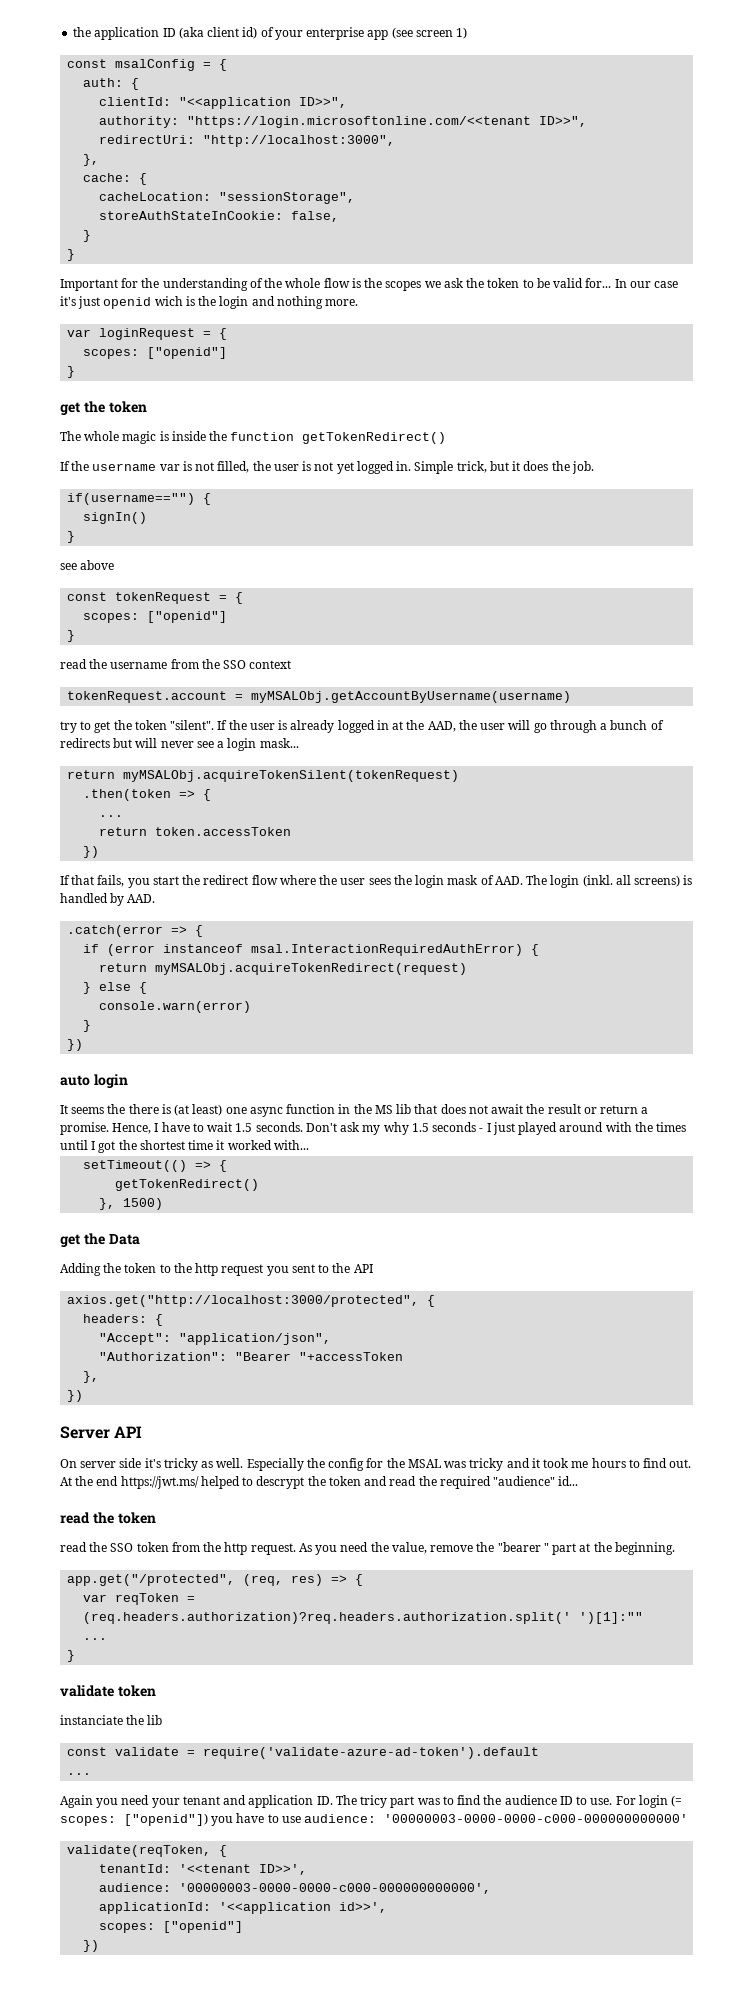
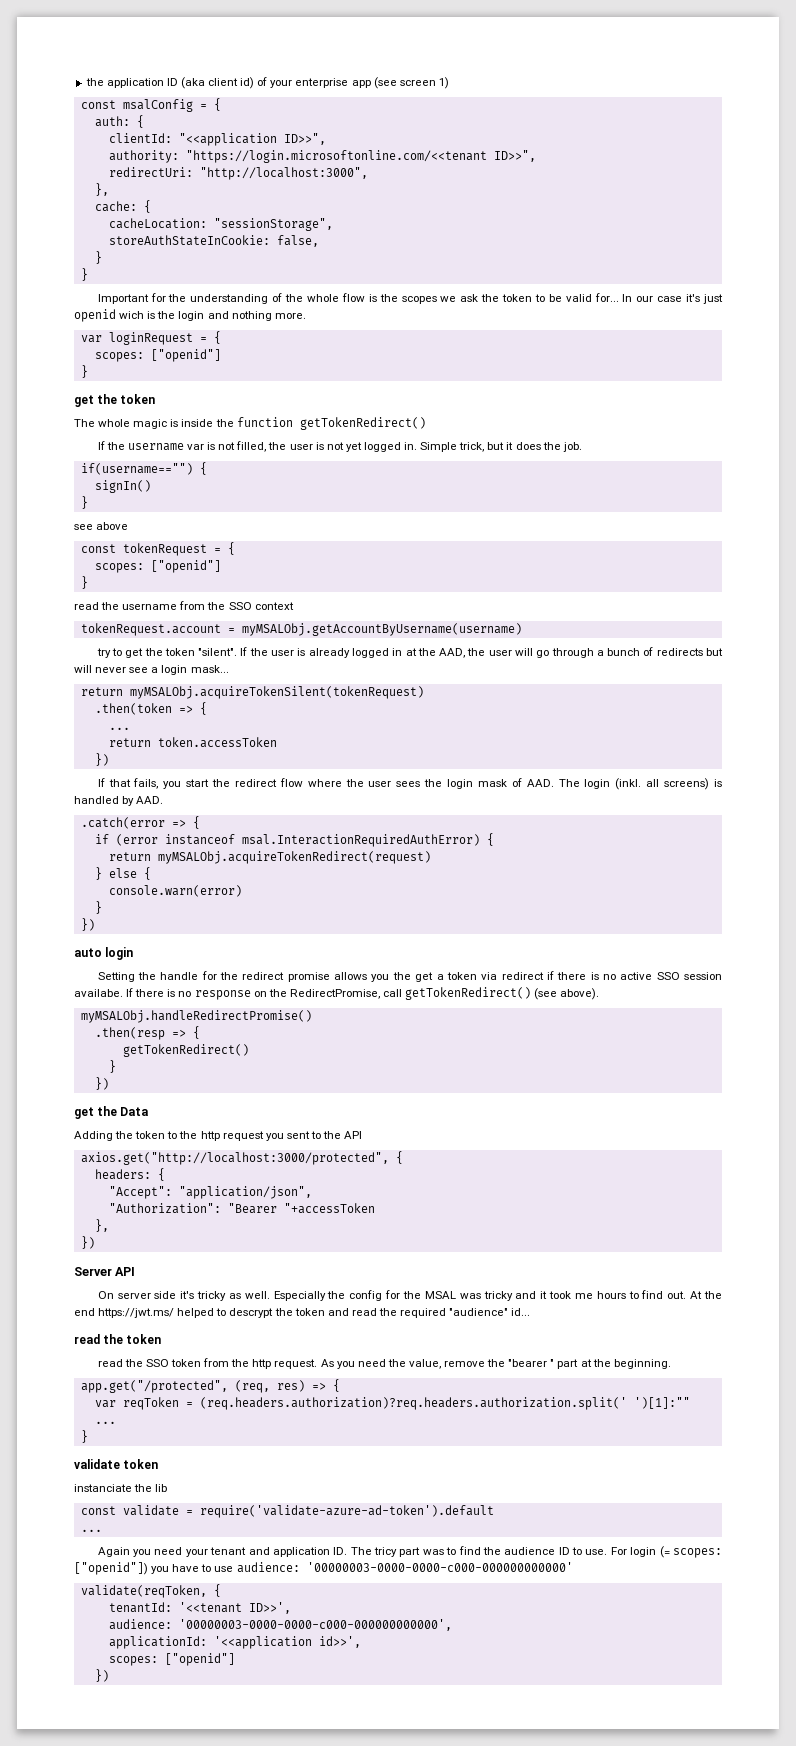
- It seems the there is (at least) one async function in the MS lib that does not await the result or return a promise. Hence, I have to wait 1.5 seconds. Don't ask my why 1.5 seconds - I just played around with the times until I got the shortest time it worked with...
- setTimeout(() => {
+ Setting the handle for the redirect promise allows you the get a token via redirect if there is no active SSO session availabe. If there is no response on the RedirectPromise, call getTokenRedirect() (see above).
+ myMSALObj.handleRedirectPromise()
+ .then(resp => {
  getTokenRedirect()
- }, 1500)
+ }
+ })

